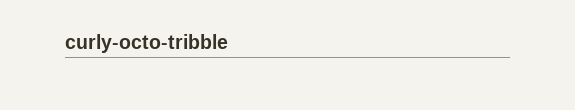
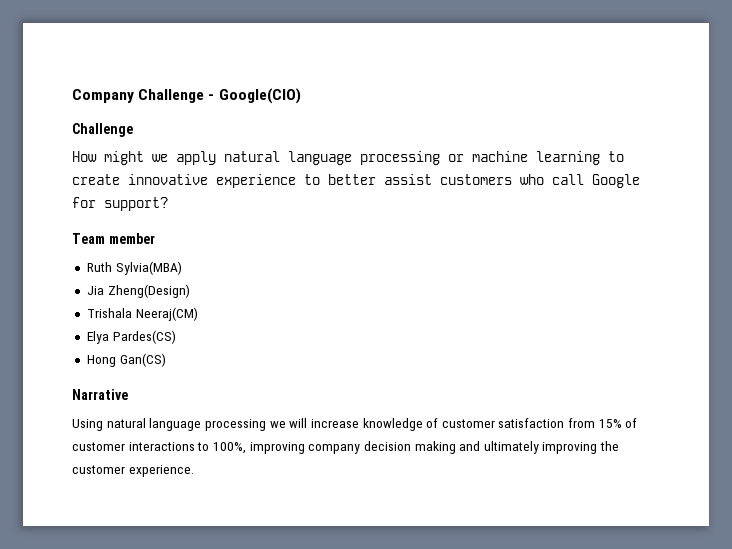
- curly-octo-tribble
+ Company Challenge - Google(CIO)
+ Challenge
+ How might we apply natural language processing or machine learning to create innovative experience to better assist customers who call Google for support?
+ Team member
+ Ruth Sylvia(MBA)
+ Jia Zheng(Design)
+ Trishala Neeraj(CM)
+ Elya Pardes(CS)
+ Hong Gan(CS)
+ Narrative
+ Using natural language processing we will increase knowledge of customer satisfaction from 15% of customer interactions to 100%, improving company decision making and ultimately improving the customer experience.

